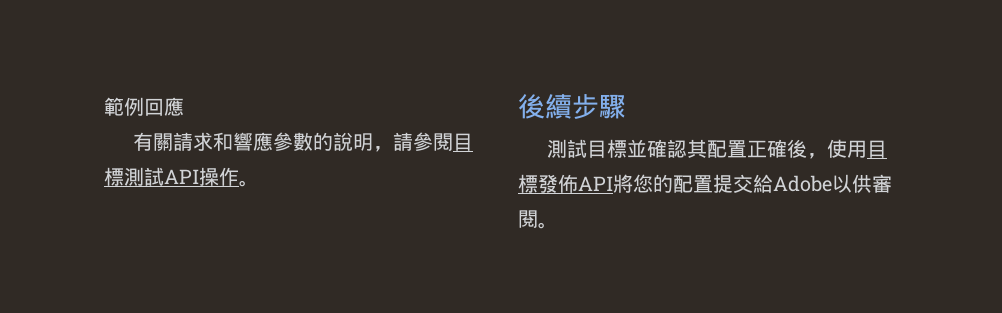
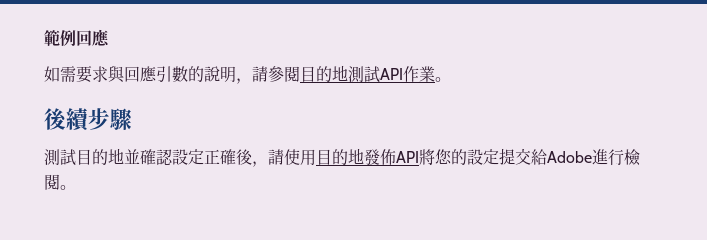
- 有關請求和響應參數的說明，請參閱目標測試API操作。
+ 如需要求與回應引數的說明，請參閱目的地測試API作業。
- 測試目標並確認其配置正確後，使用目標發佈API將您的配置提交給Adobe以供審閱。
+ 測試目的地並確認設定正確後，請使用目的地發佈API將您的設定提交給Adobe進行檢閱。

